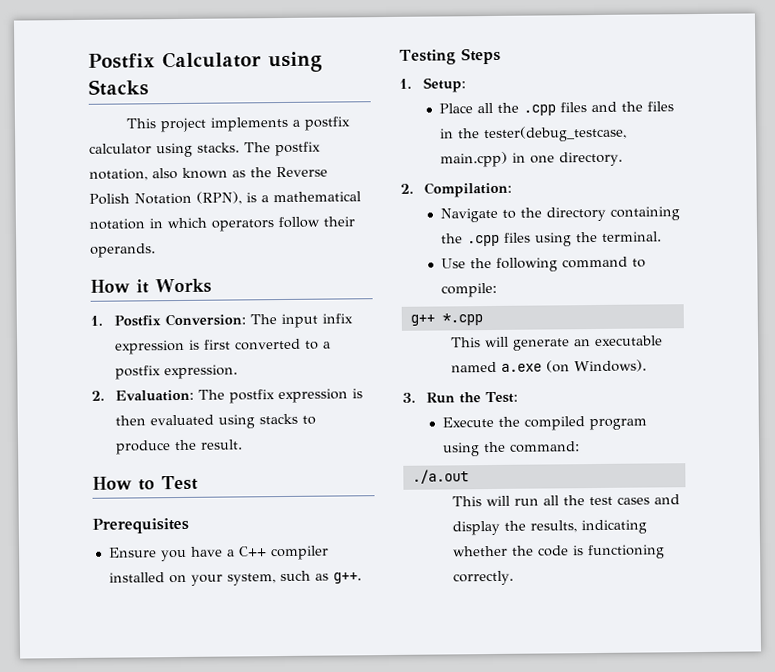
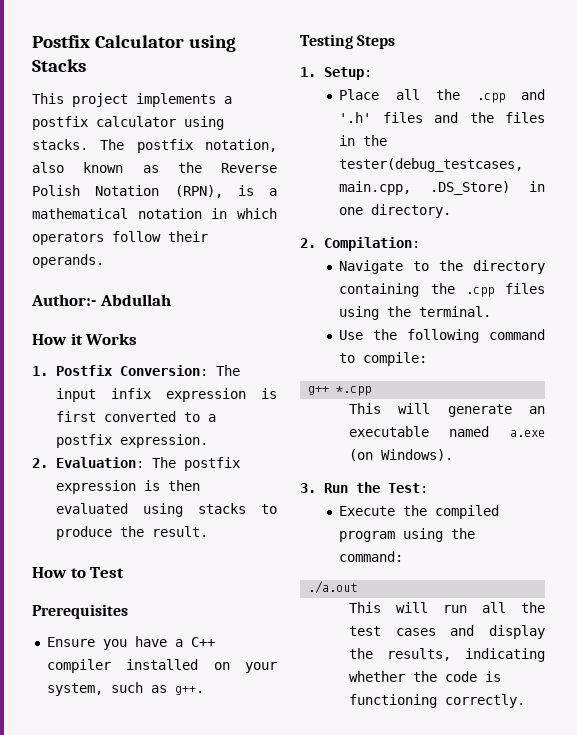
+ Author:- Abdullah
- Place all the .cpp files and the files in the tester(debug_testcase, main.cpp) in one directory.
+ Place all the .cpp and '.h' files and the files in the tester(debug_testcases, main.cpp, .DS_Store) in one directory.

